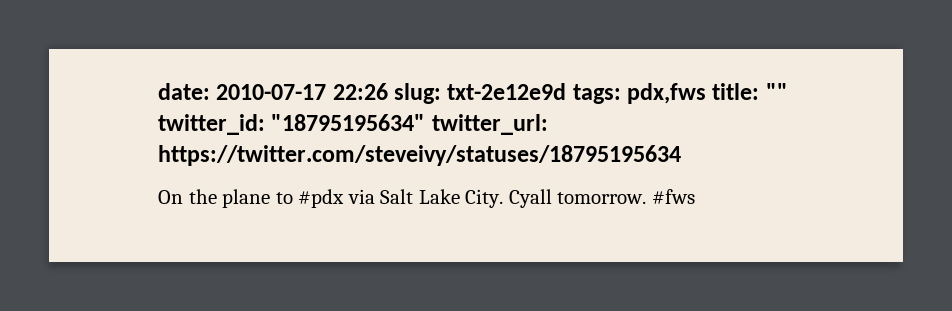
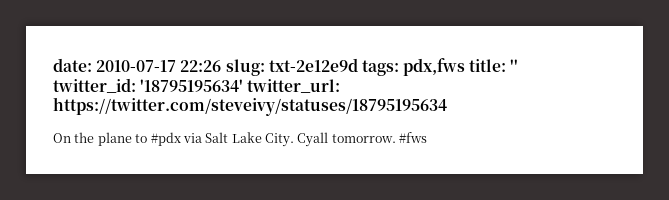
- date: 2010-07-17 22:26 slug: txt-2e12e9d tags: pdx,fws title: "" twitter_id: "18795195634" twitter_url: https://twitter.com/steveivy/statuses/18795195634
+ date: 2010-07-17 22:26 slug: txt-2e12e9d tags: pdx,fws title: '' twitter_id: '18795195634' twitter_url: https://twitter.com/steveivy/statuses/18795195634

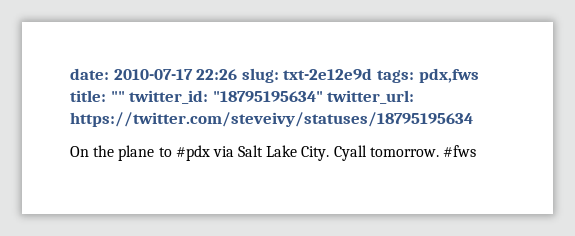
- date: 2010-07-17 22:26 slug: txt-2e12e9d tags: pdx,fws title: '' twitter_id: '18795195634' twitter_url: https://twitter.com/steveivy/statuses/18795195634
+ date: 2010-07-17 22:26 slug: txt-2e12e9d tags: pdx,fws title: "" twitter_id: "18795195634" twitter_url: https://twitter.com/steveivy/statuses/18795195634

